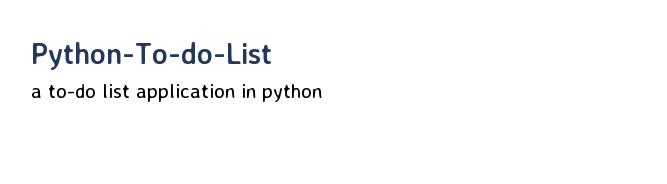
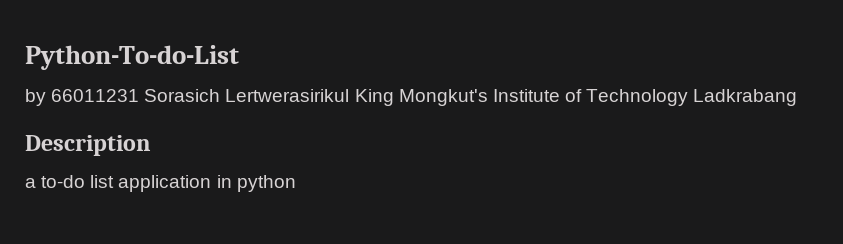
+ by 66011231 Sorasich Lertwerasirikul King Mongkut's Institute of Technology Ladkrabang
+ Description

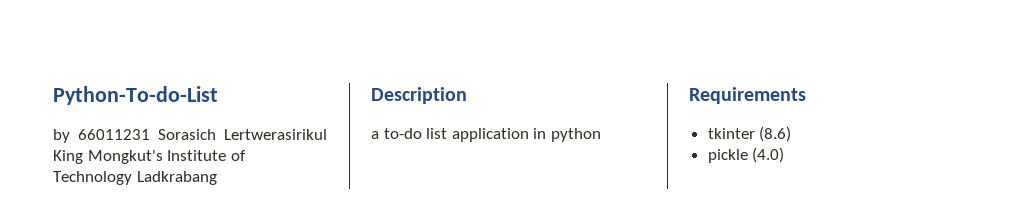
+ Requirements
+ tkinter (8.6)
+ pickle (4.0)

